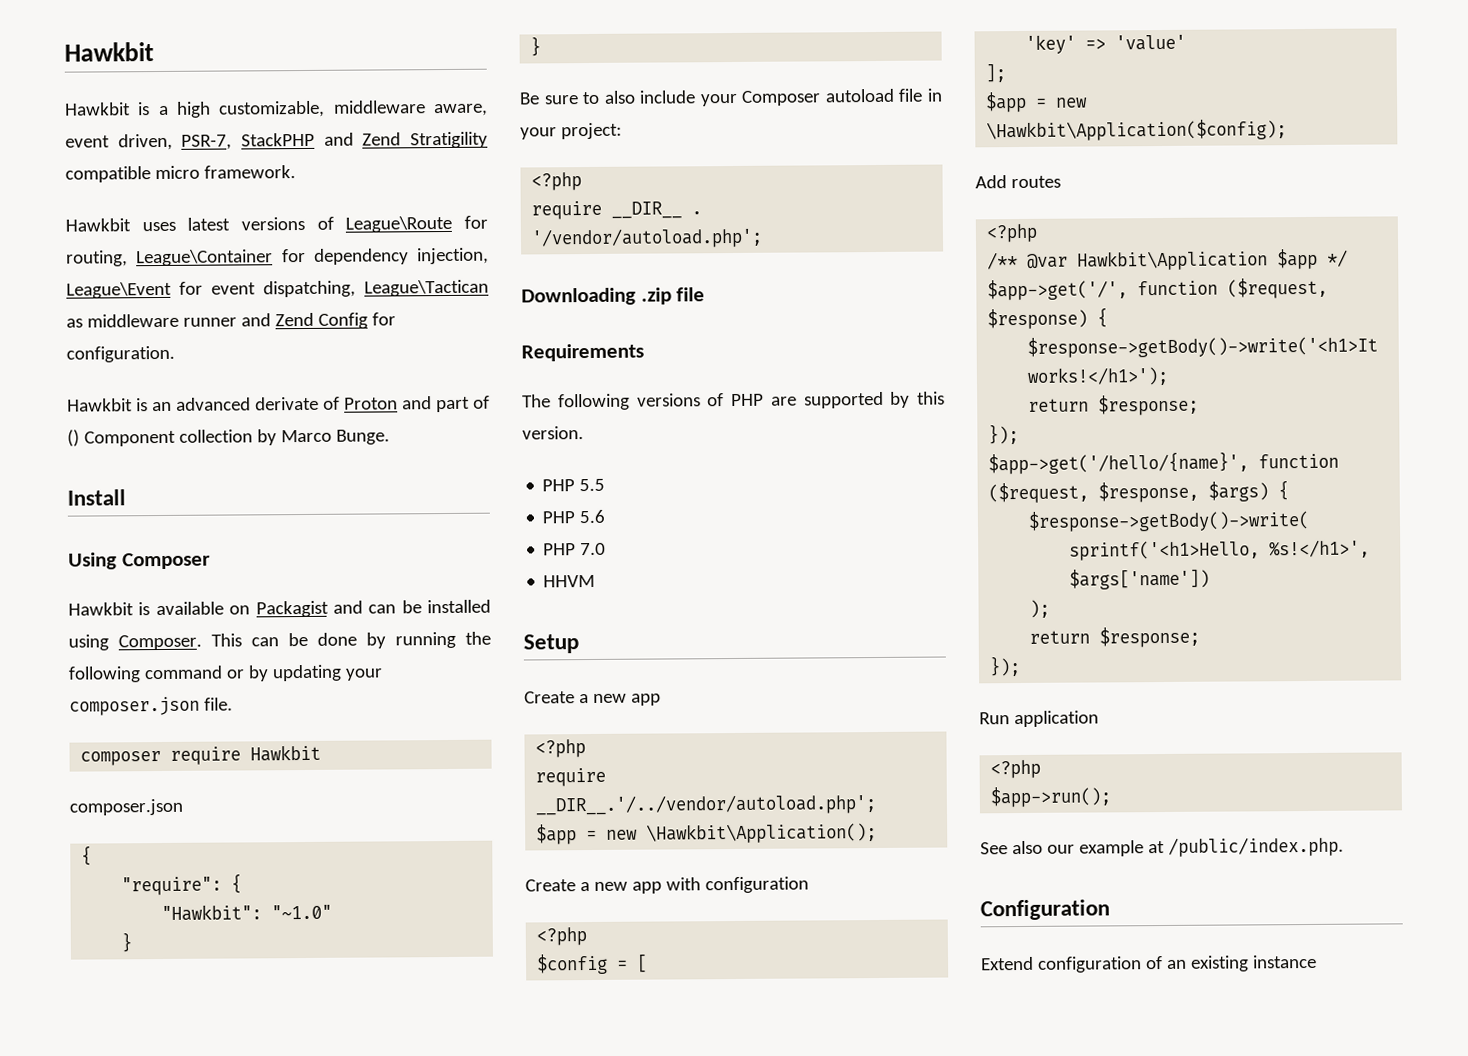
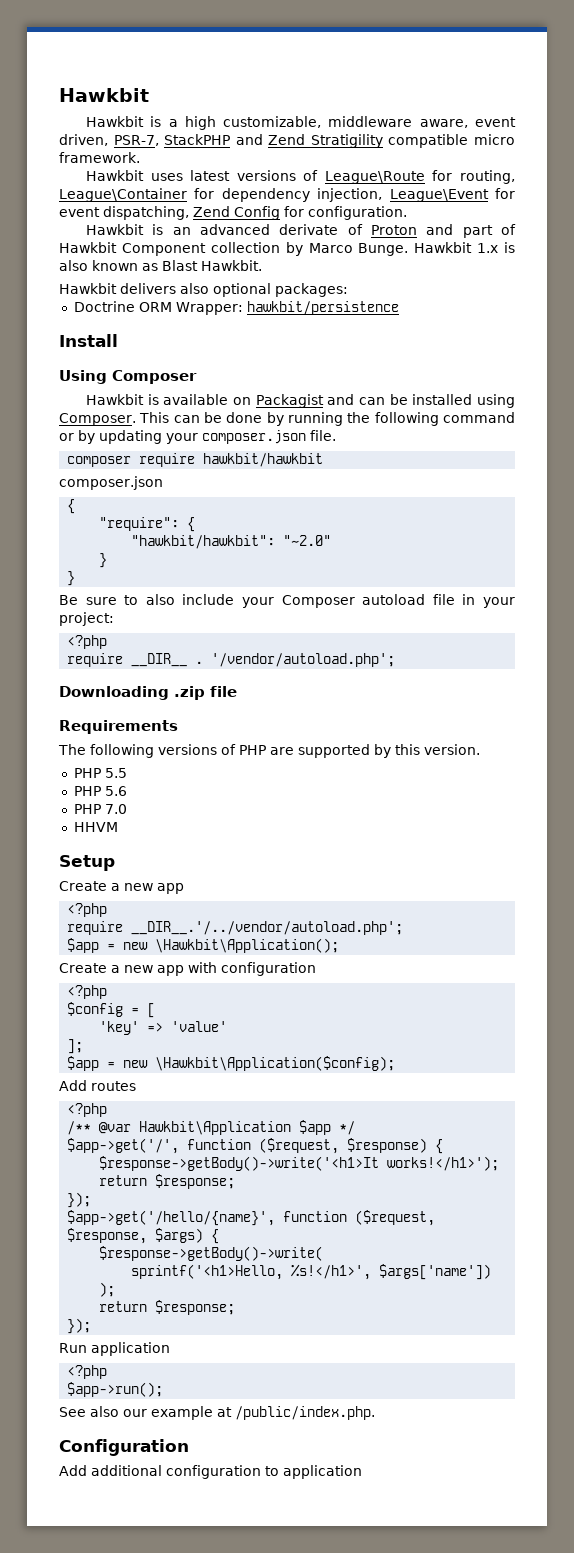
- Hawkbit uses latest versions of League\Route for routing, League\Container for dependency injection, League\Event for event dispatching, League\Tactican as middleware runner and Zend Config for configuration.
+ Hawkbit uses latest versions of League\Route for routing, League\Container for dependency injection, League\Event for event dispatching, Zend Config for configuration.
- Hawkbit is an advanced derivate of Proton and part of () Component collection by Marco Bunge.
+ Hawkbit is an advanced derivate of Proton and part of Hawkbit Component collection by Marco Bunge. Hawkbit 1.x is also known as Blast Hawkbit.
+ Hawkbit delivers also optional packages:
+ Doctrine ORM Wrapper: hawkbit/persistence
- composer require Hawkbit
+ composer require hawkbit/hawkbit
- "Hawkbit": "~1.0"
+ "hawkbit/hawkbit": "~2.0"
- Extend configuration of an existing instance
+ Add additional configuration to application

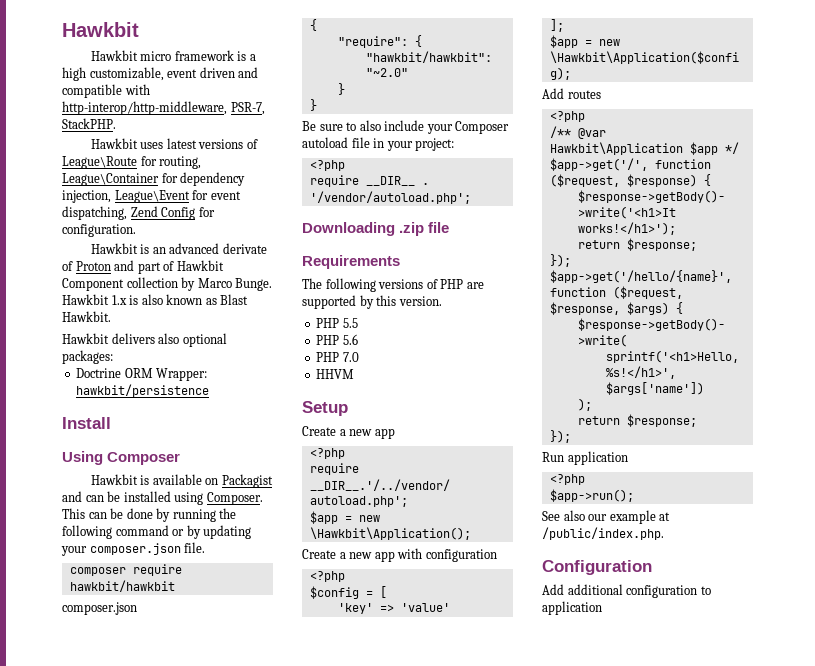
- Hawkbit is a high customizable, middleware aware, event driven, PSR-7, StackPHP and Zend Stratigility compatible micro framework.
+ Hawkbit micro framework is a high customizable, event driven and compatible with http-interop/http-middleware, PSR-7, StackPHP.

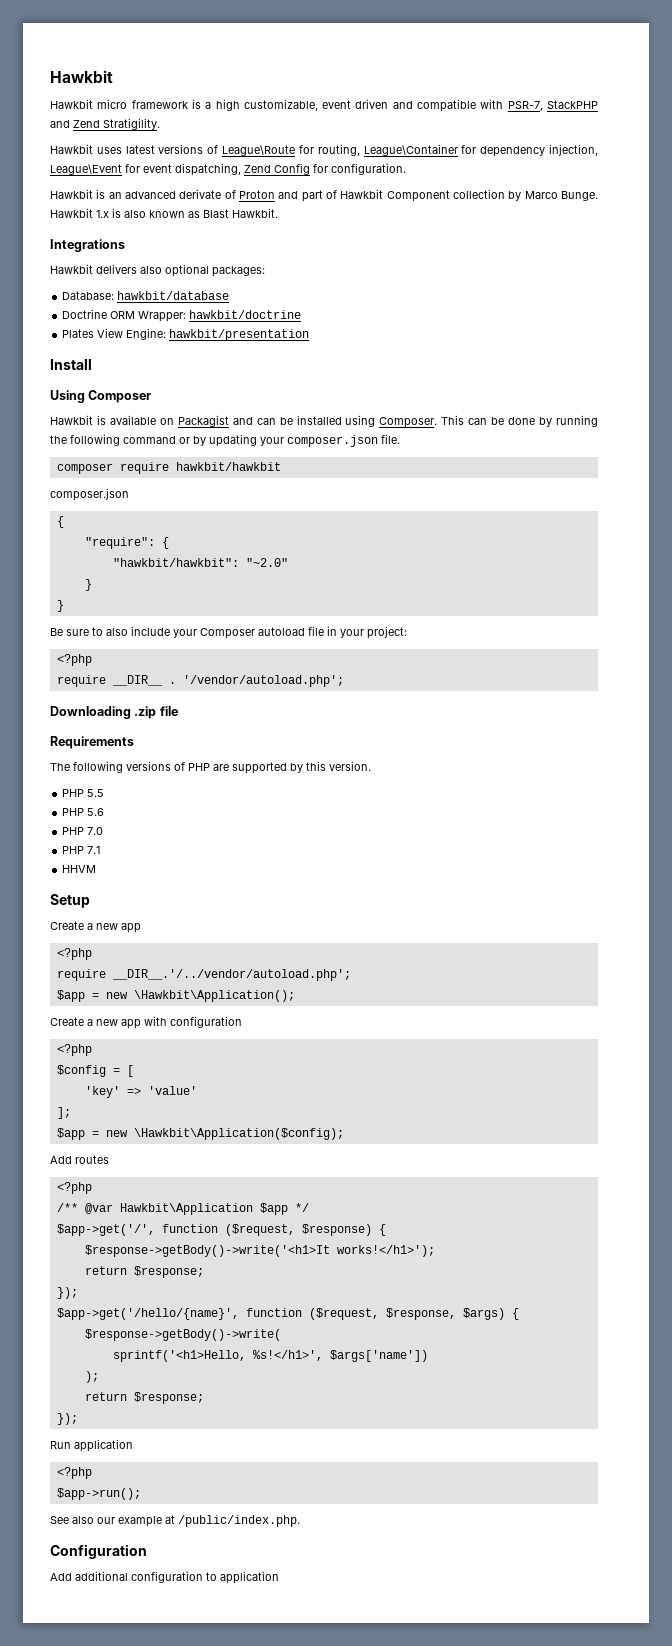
- Hawkbit micro framework is a high customizable, event driven and compatible with http-interop/http-middleware, PSR-7, StackPHP.
+ Hawkbit micro framework is a high customizable, event driven and compatible with PSR-7, StackPHP and Zend Stratigility.
+ Integrations
+ Database: hawkbit/database
- Doctrine ORM Wrapper: hawkbit/persistence
+ Doctrine ORM Wrapper: hawkbit/doctrine
+ Plates View Engine: hawkbit/presentation
+ PHP 7.1

